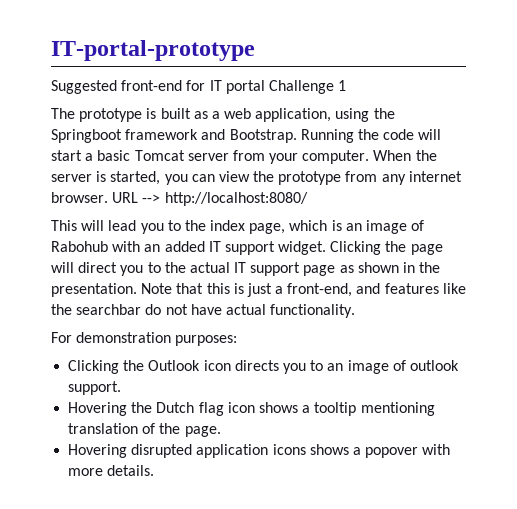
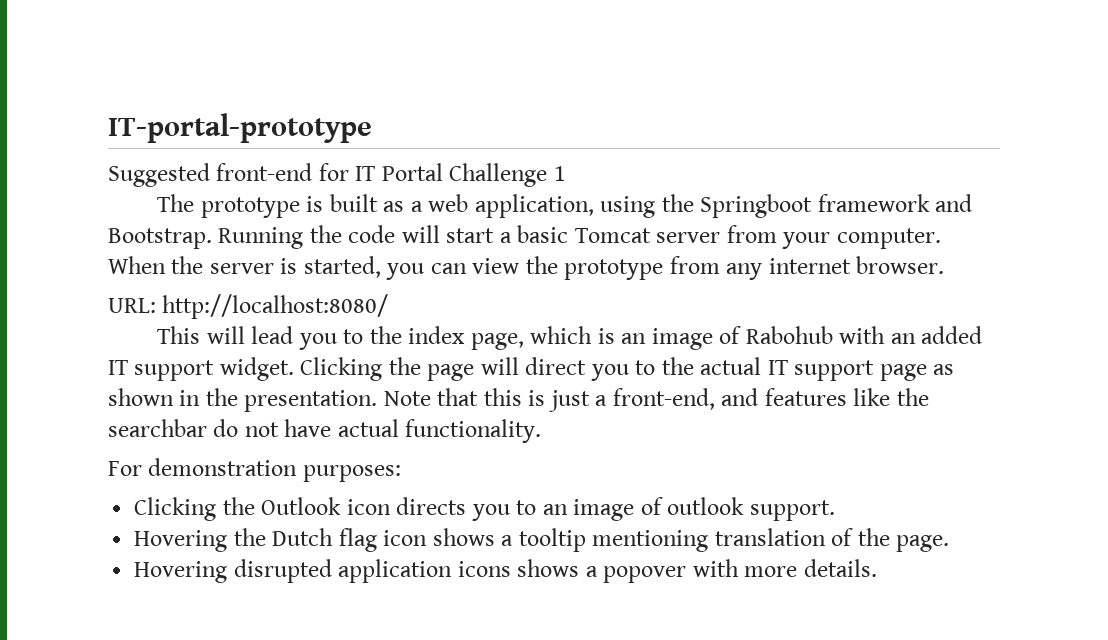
- Suggested front-end for IT portal Challenge 1
+ Suggested front-end for IT Portal Challenge 1
- When the server is started, you can view the prototype from any internet browser. URL --> http://localhost:8080/
+ When the server is started, you can view the prototype from any internet browser.
+ URL: http://localhost:8080/

